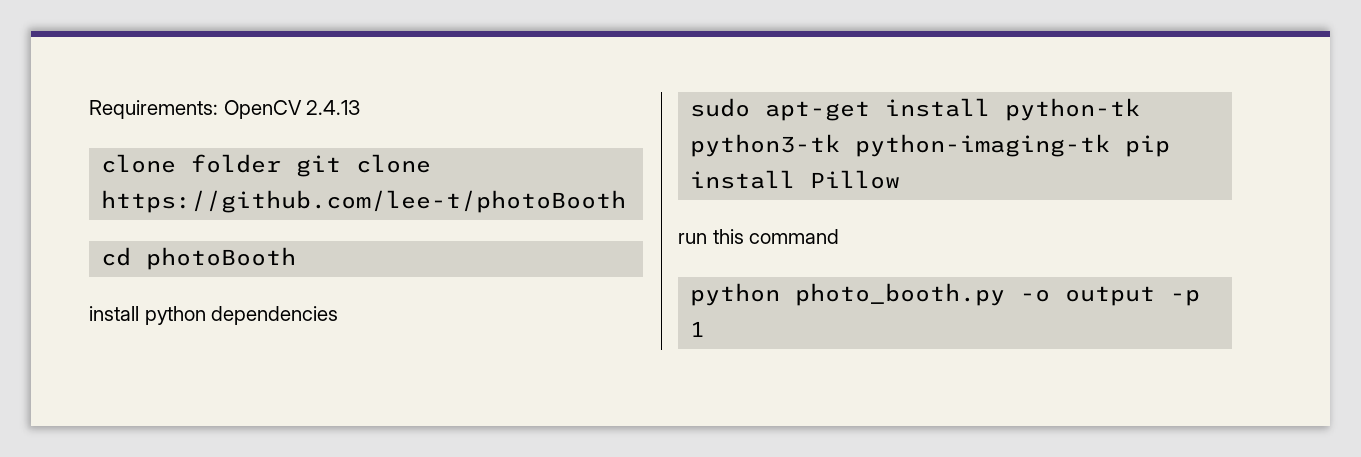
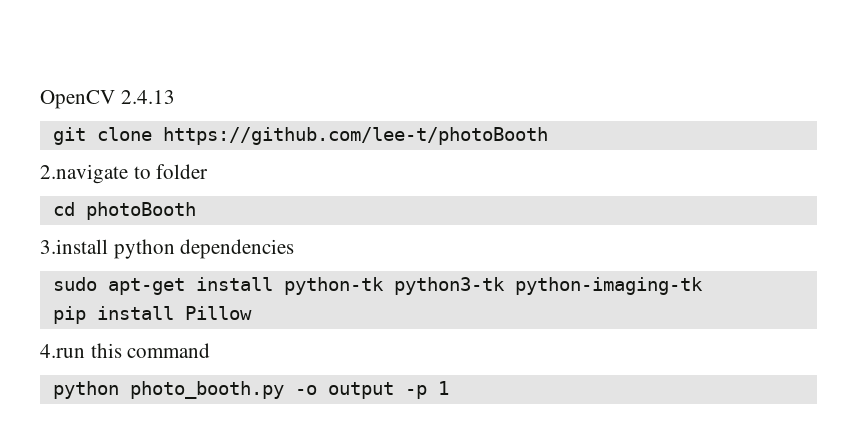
- Requirements: OpenCV 2.4.13
+ OpenCV 2.4.13
- clone folder git clone https://github.com/lee-t/photoBooth
+ git clone https://github.com/lee-t/photoBooth
+ 2.navigate to folder
- install python dependencies
+ 3.install python dependencies
- sudo apt-get install python-tk python3-tk python-imaging-tk pip install Pillow
+ sudo apt-get install python-tk python3-tk python-imaging-tk
+ pip install Pillow
- run this command
+ 4.run this command

